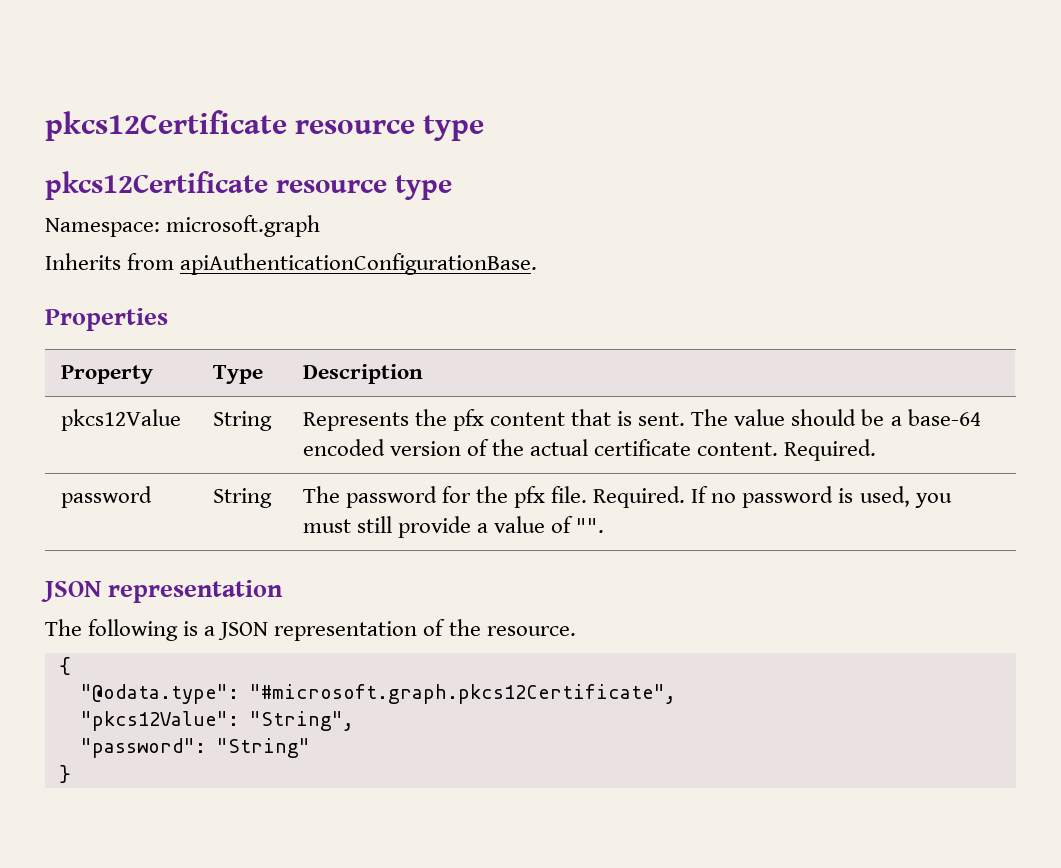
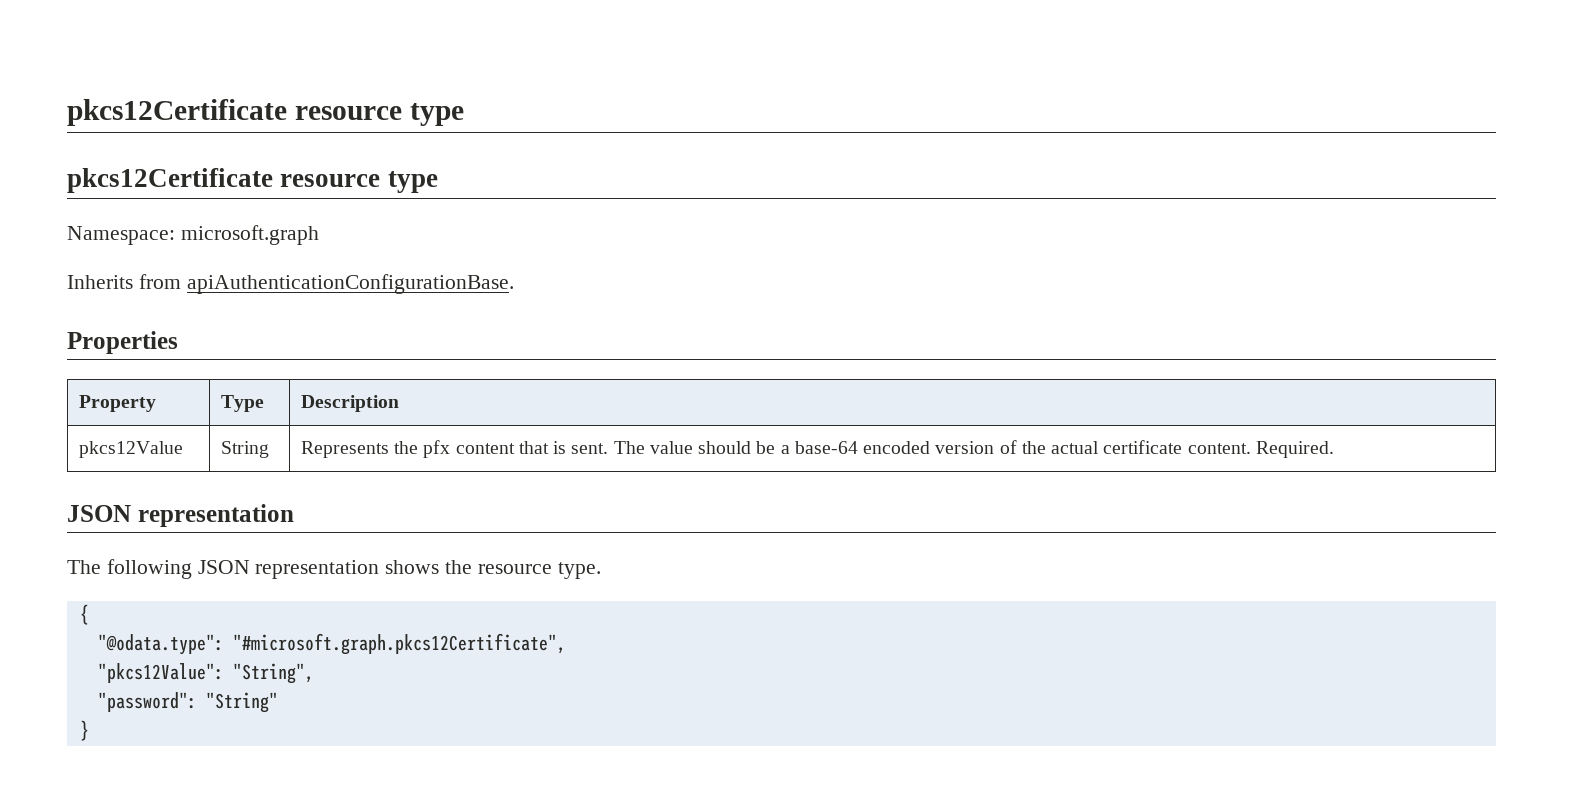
  pkcs12Value | String | Represents the pfx content that is sent. The value should be a base-64 encoded version of the actual certificate content. Required.
- password | String | The password for the pfx file. Required. If no password is used, you must still provide a value of "".
  JSON representation
- The following is a JSON representation of the resource.
+ The following JSON representation shows the resource type.

